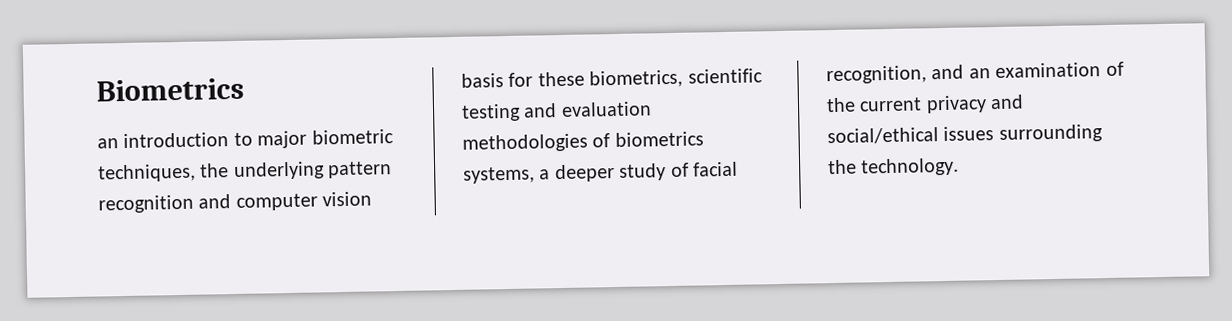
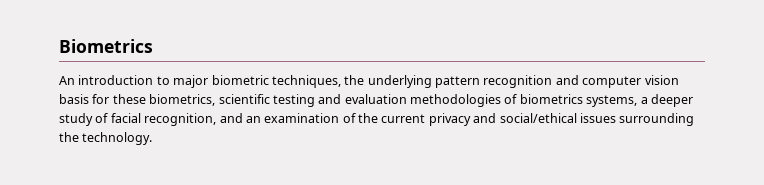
- an introduction to major biometric techniques, the underlying pattern recognition and computer vision basis for these biometrics, scientific testing and evaluation methodologies of biometrics systems, a deeper study of facial recognition, and an examination of the current privacy and social/ethical issues surrounding the technology.
+ An introduction to major biometric techniques, the underlying pattern recognition and computer vision basis for these biometrics, scientific testing and evaluation methodologies of biometrics systems, a deeper study of facial recognition, and an examination of the current privacy and social/ethical issues surrounding the technology.

